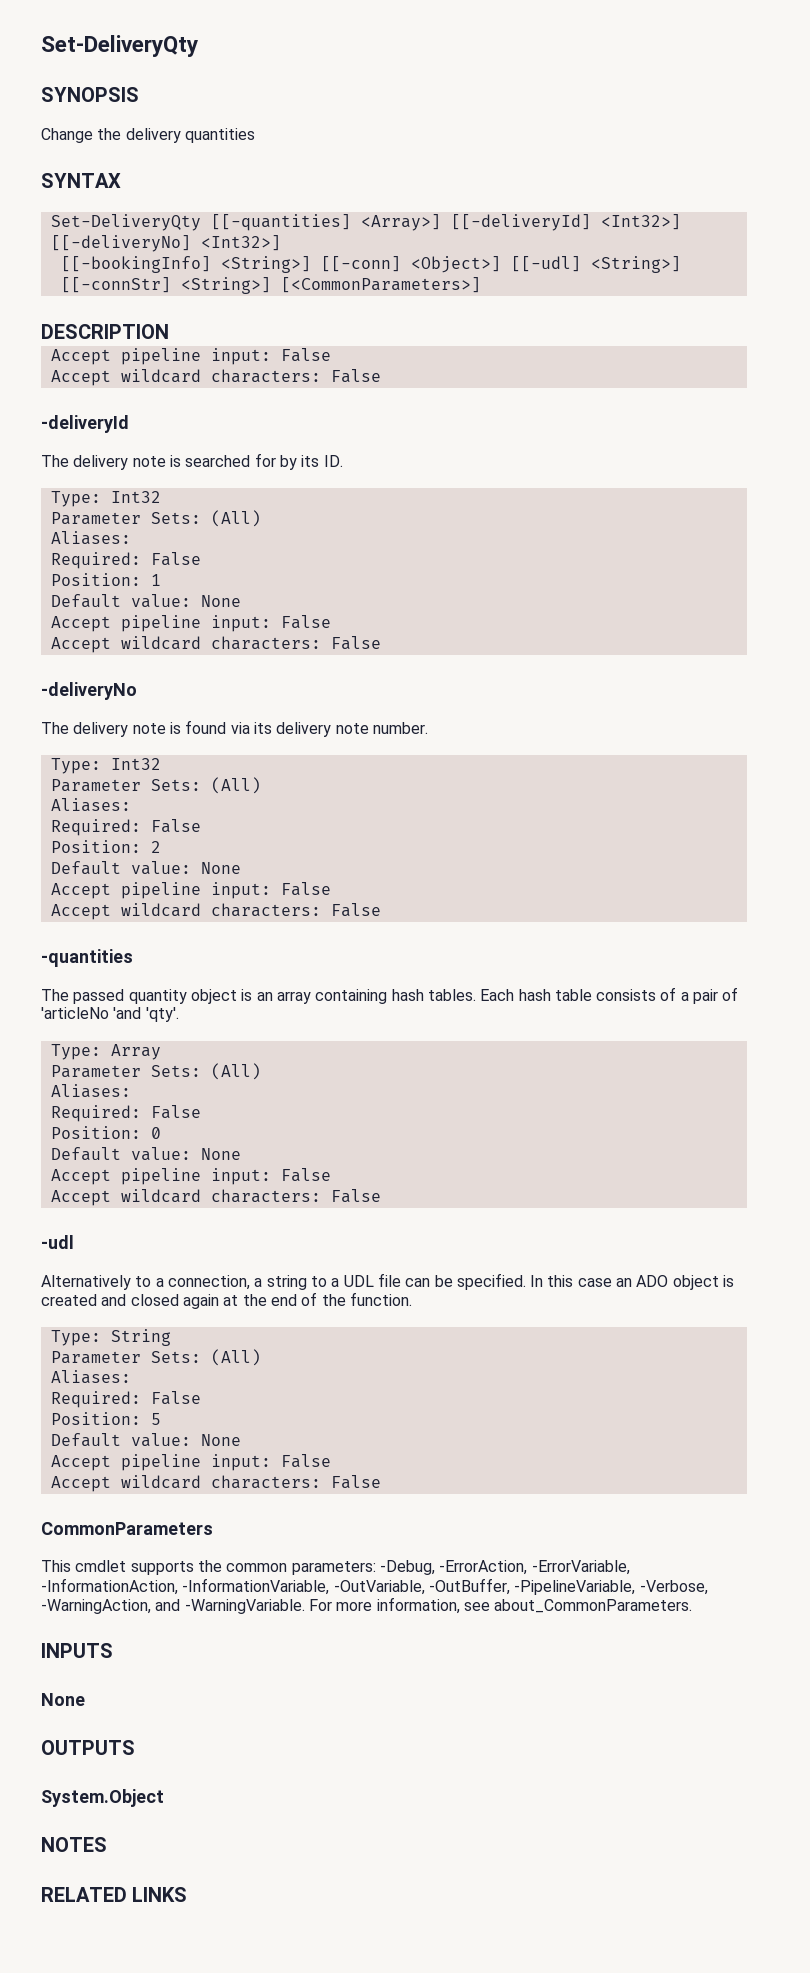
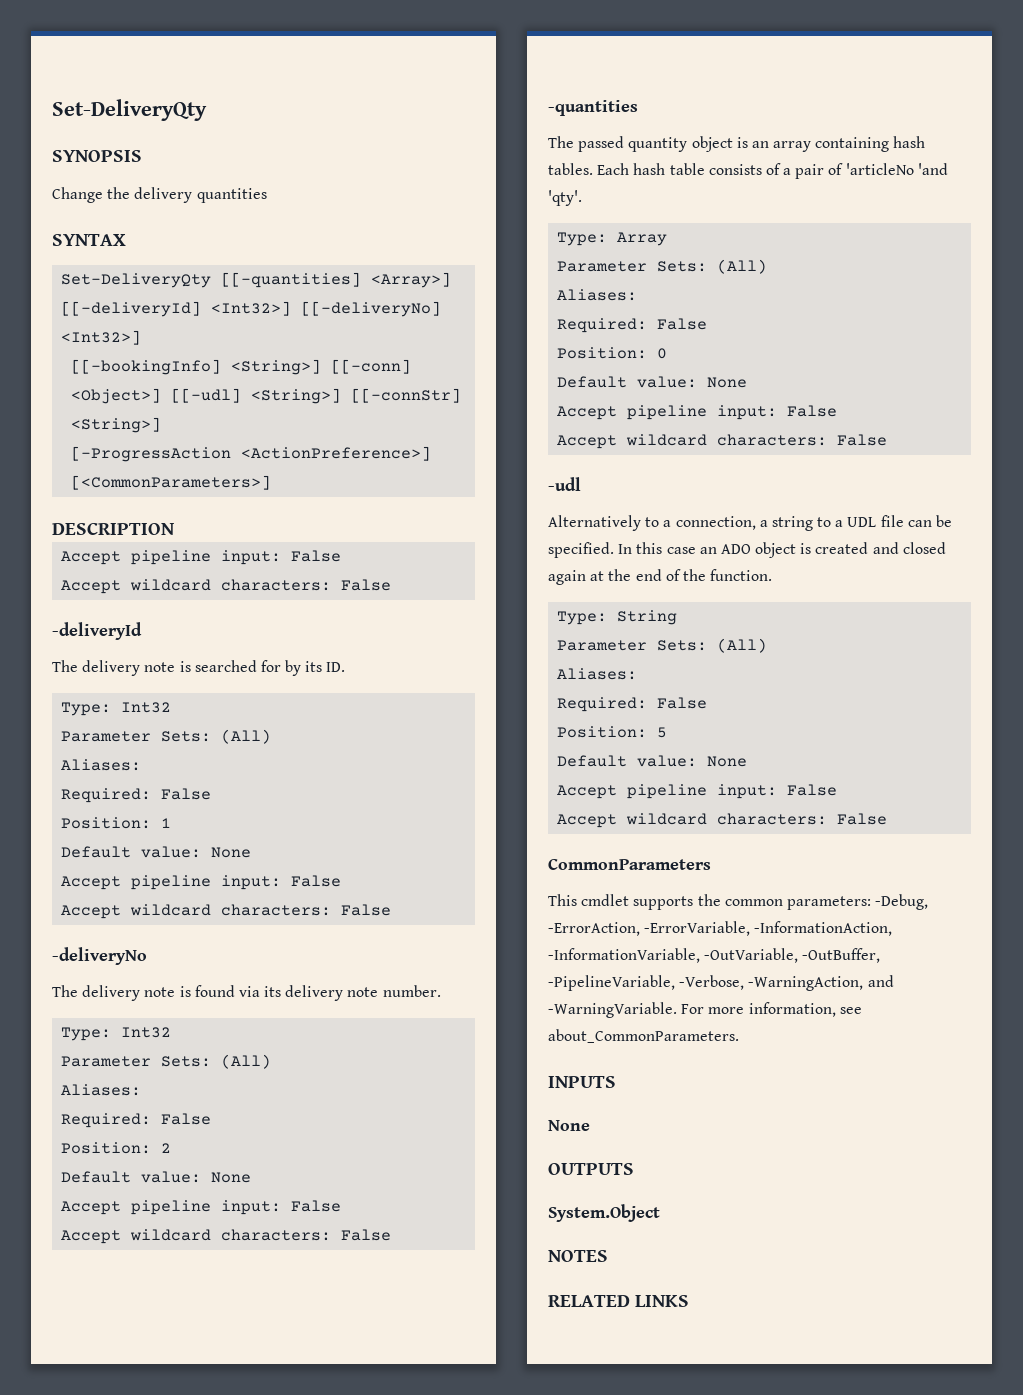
- [[-bookingInfo] <String>] [[-conn] <Object>] [[-udl] <String>] [[-connStr] <String>] [<CommonParameters>]
+ [[-bookingInfo] <String>] [[-conn] <Object>] [[-udl] <String>] [[-connStr] <String>]
+ [-ProgressAction <ActionPreference>] [<CommonParameters>]

